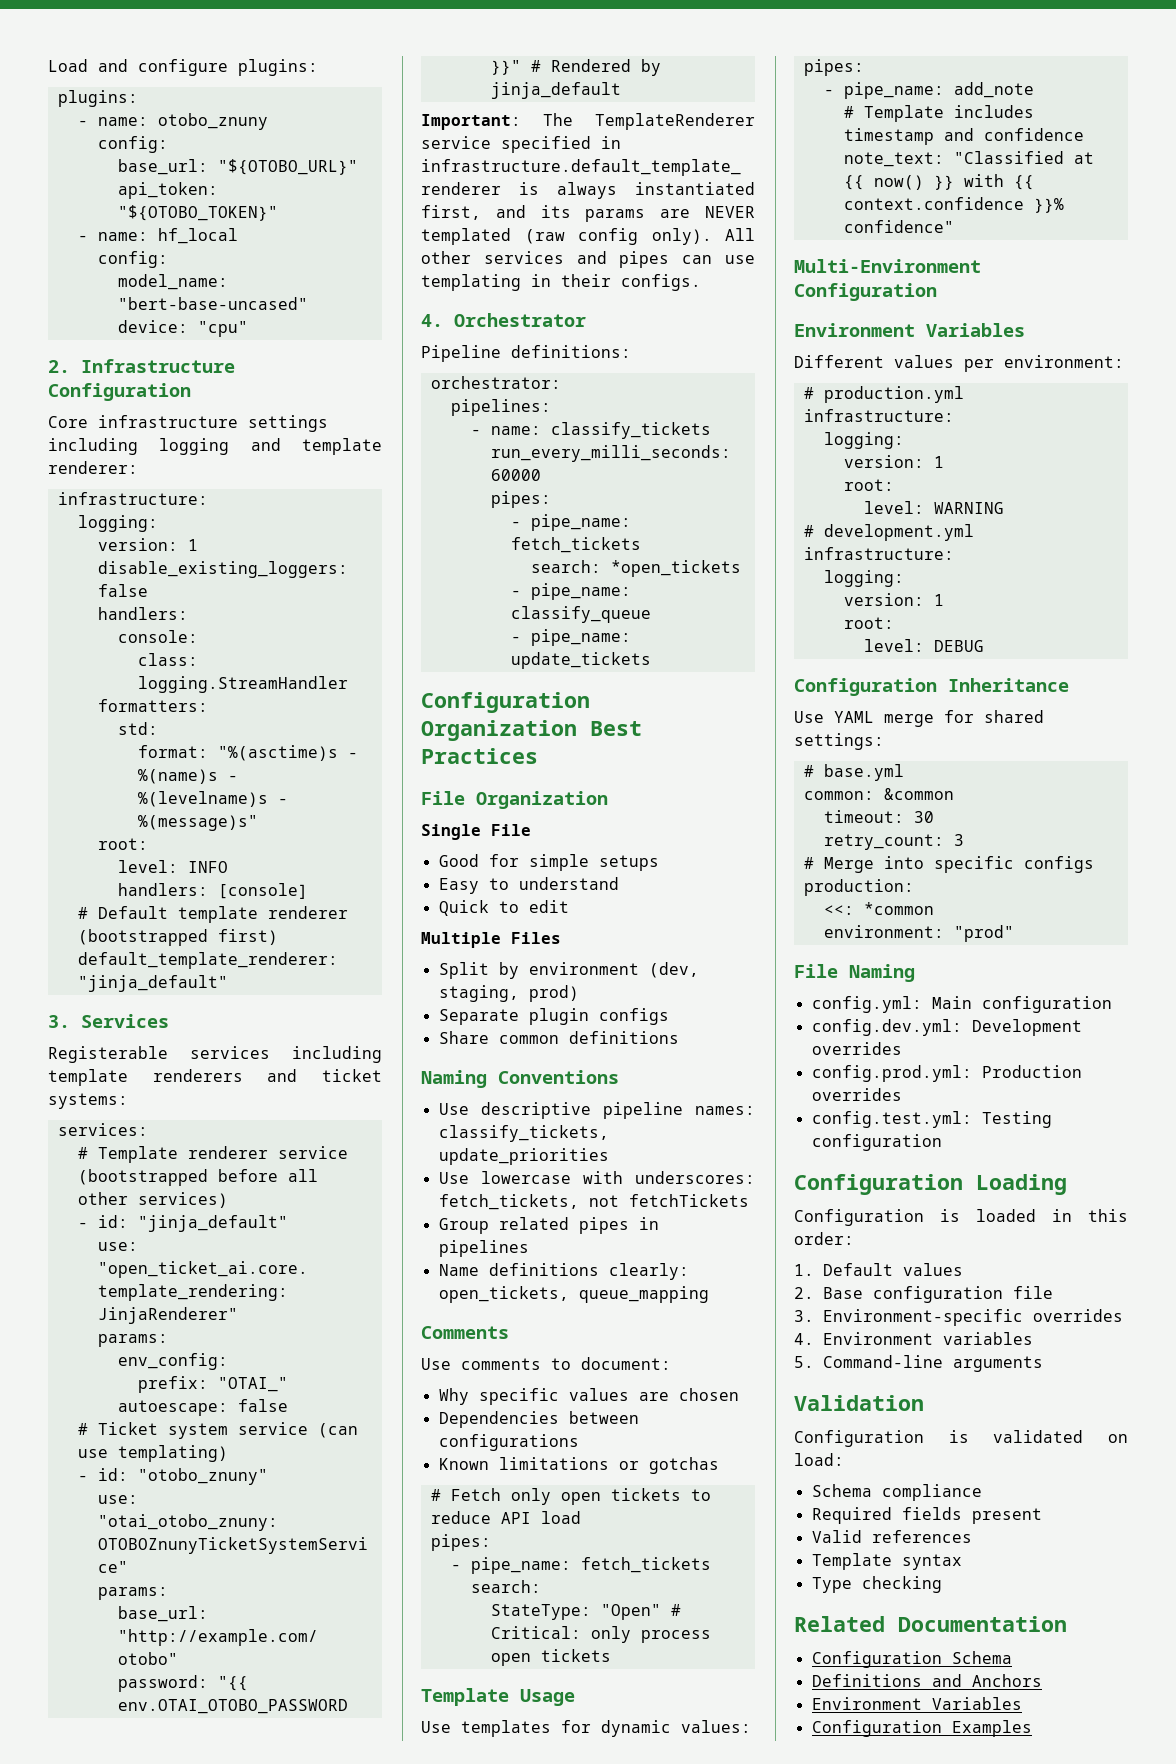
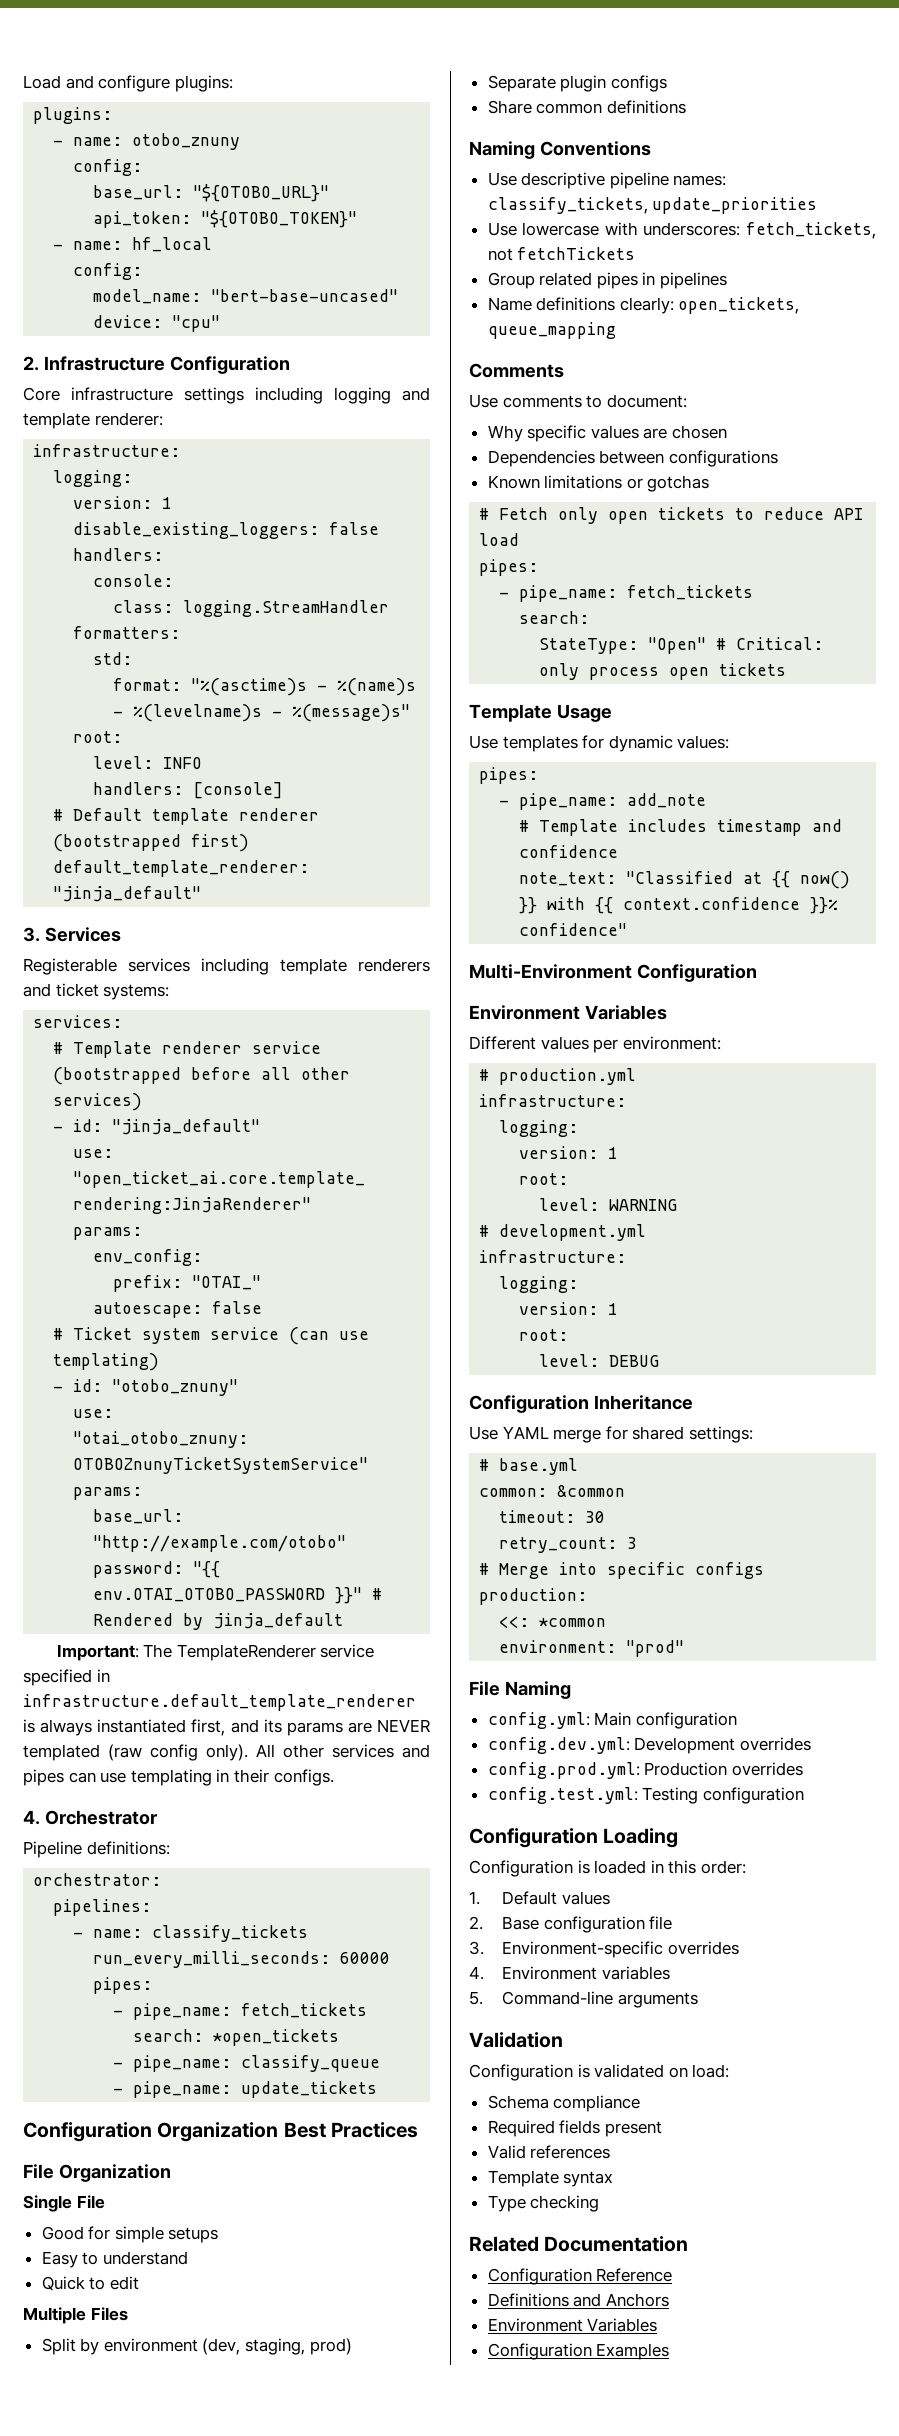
- Configuration Schema
+ Configuration Reference

